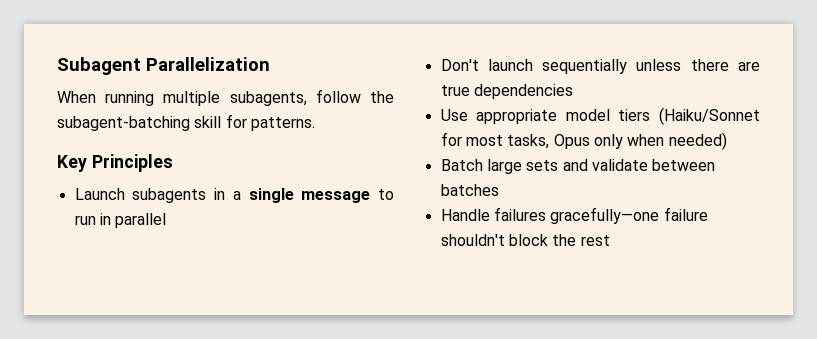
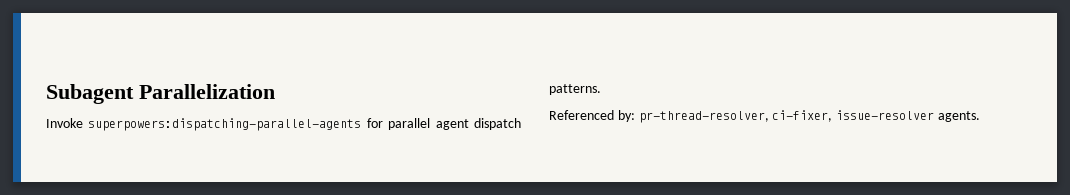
- When running multiple subagents, follow the subagent-batching skill for patterns.
- Key Principles
- Launch subagents in a single message to run in parallel
- Don't launch sequentially unless there are true dependencies
- Use appropriate model tiers (Haiku/Sonnet for most tasks, Opus only when needed)
- Batch large sets and validate between batches
- Handle failures gracefully—one failure shouldn't block the rest
+ Invoke superpowers:dispatching-parallel-agents for parallel agent dispatch patterns.
+ Referenced by: pr-thread-resolver, ci-fixer, issue-resolver agents.

